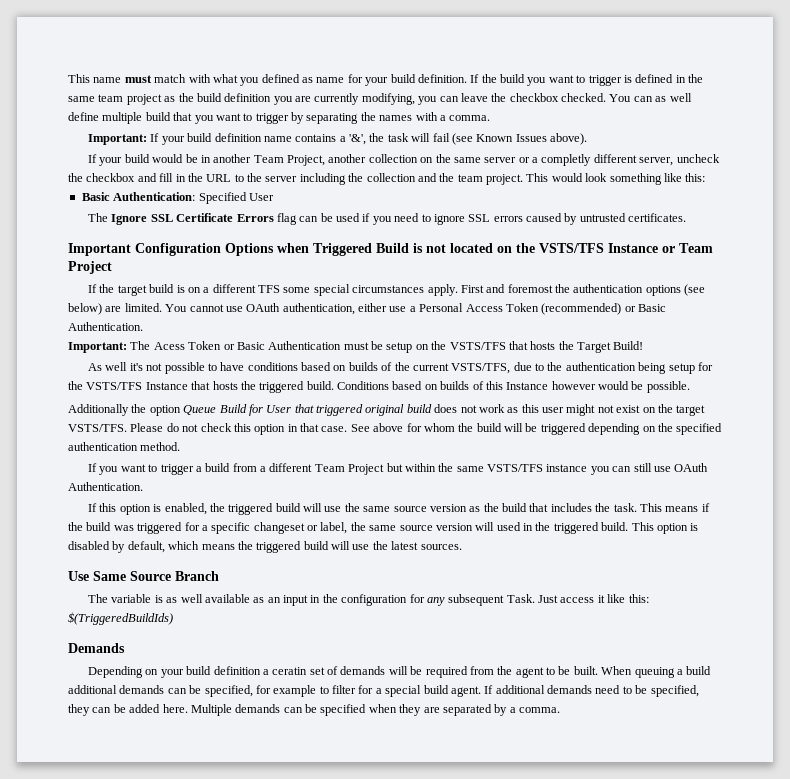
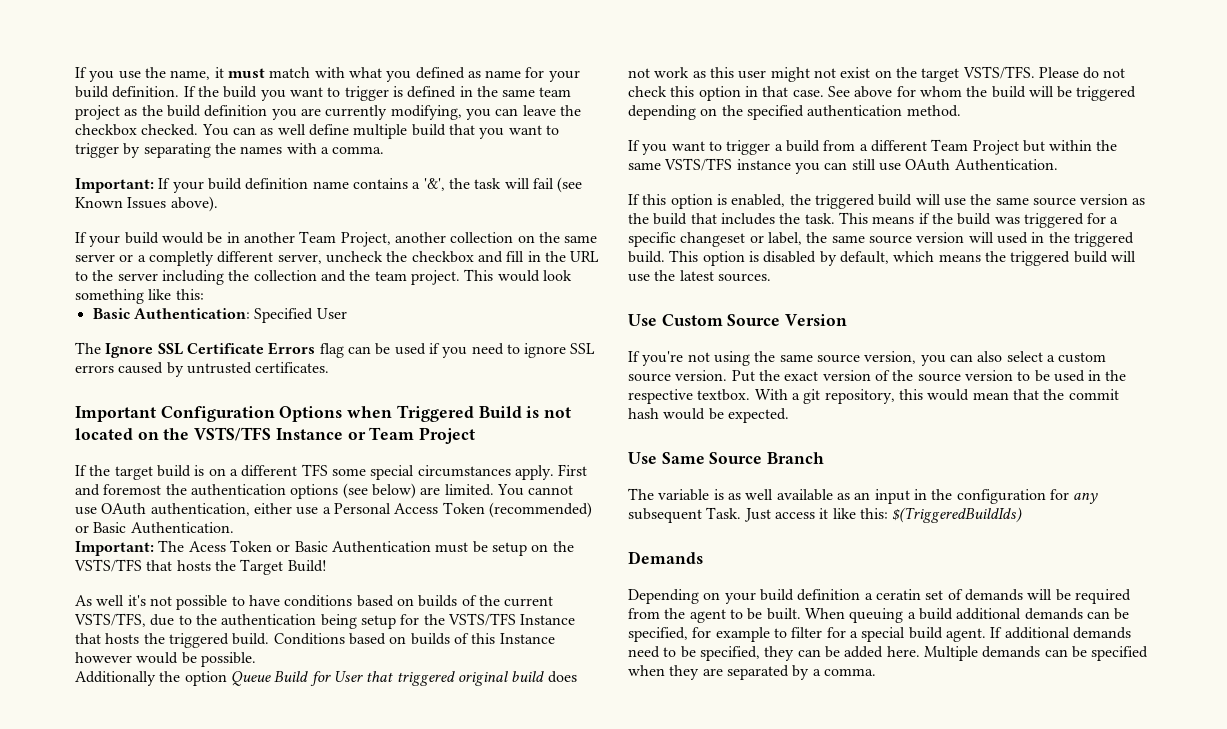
- This name must match with what you defined as name for your build definition.
+ If you use the name, it must match with what you defined as name for your build definition.
+ Use Custom Source Version
+ If you're not using the same source version, you can also select a custom source version. Put the exact version of the source version to be used in the respective textbox. With a git repository, this would mean that the commit hash would be expected.

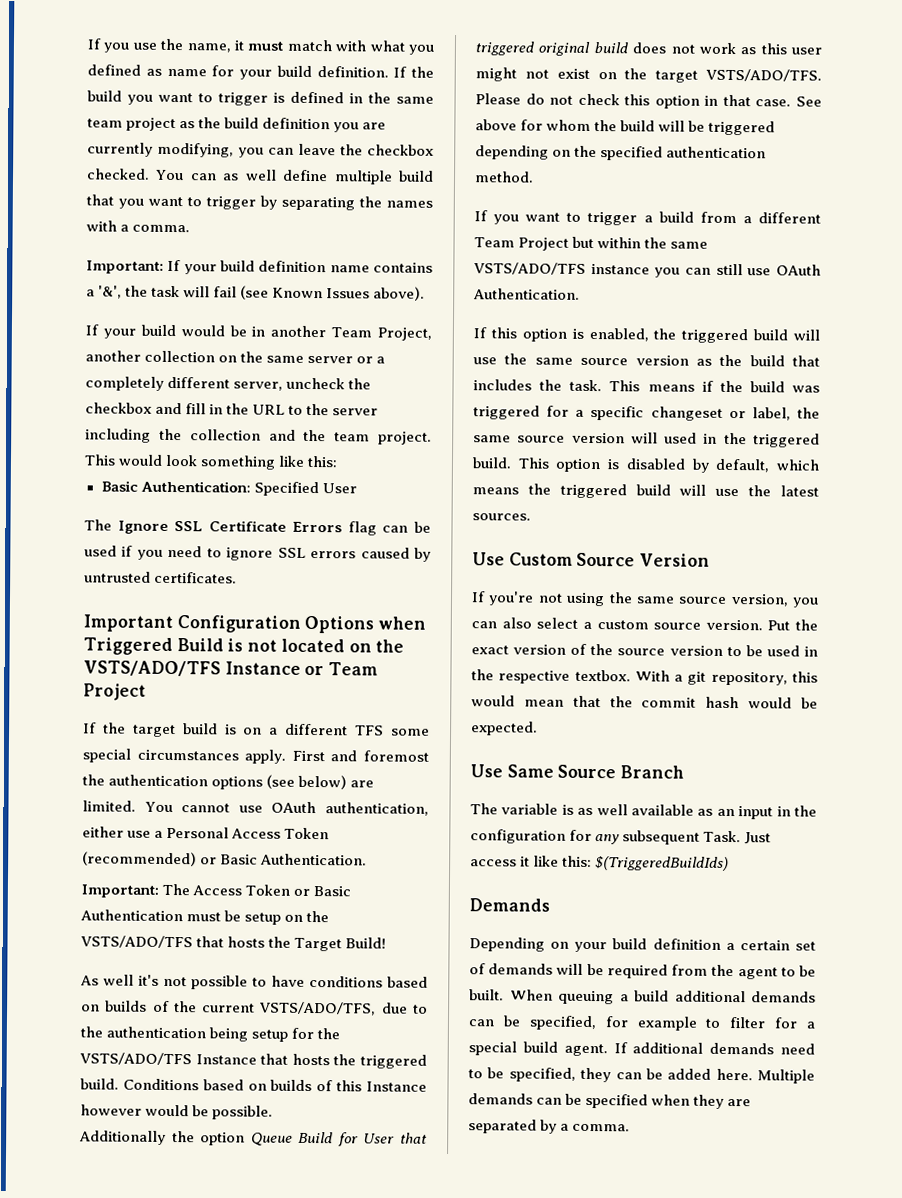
- If your build would be in another Team Project, another collection on the same server or a completly different server, uncheck the checkbox and fill in the URL to the server including the collection and the team project.
+ If your build would be in another Team Project, another collection on the same server or a completely different server, uncheck the checkbox and fill in the URL to the server including the collection and the team project.
- Important Configuration Options when Triggered Build is not located on the VSTS/TFS Instance or Team Project
+ Important Configuration Options when Triggered Build is not located on the VSTS/ADO/TFS Instance or Team Project
- Important: The Acess Token or Basic Authentication must be setup on the VSTS/TFS that hosts the Target Build!
+ Important: The Access Token or Basic Authentication must be setup on the VSTS/ADO/TFS that hosts the Target Build!
- As well it's not possible to have conditions based on builds of the current VSTS/TFS, due to the authentication being setup for the VSTS/TFS Instance that hosts the triggered build.
+ As well it's not possible to have conditions based on builds of the current VSTS/ADO/TFS, due to the authentication being setup for the VSTS/ADO/TFS Instance that hosts the triggered build.
- Additionally the option Queue Build for User that triggered original build does not work as this user might not exist on the target VSTS/TFS.
+ Additionally the option Queue Build for User that triggered original build does not work as this user might not exist on the target VSTS/ADO/TFS.
- If you want to trigger a build from a different Team Project but within the same VSTS/TFS instance you can still use OAuth Authentication.
+ If you want to trigger a build from a different Team Project but within the same VSTS/ADO/TFS instance you can still use OAuth Authentication.
- Depending on your build definition a ceratin set of demands will be required from the agent to be built.
+ Depending on your build definition a certain set of demands will be required from the agent to be built.

